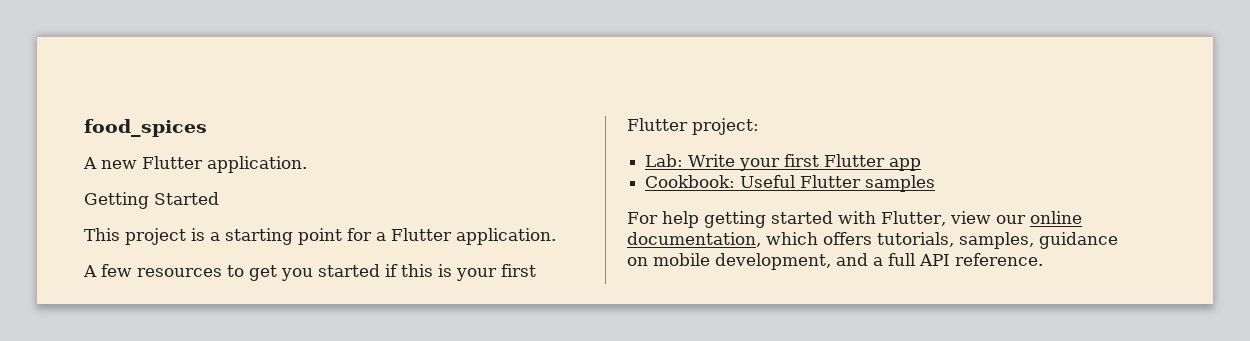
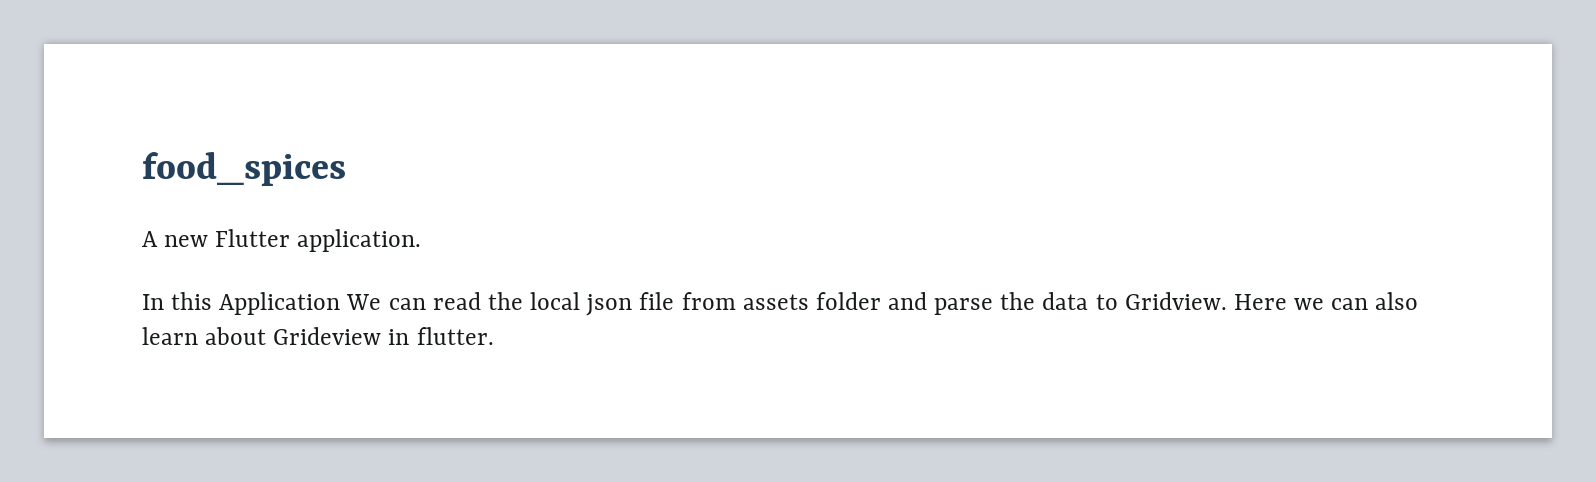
- Getting Started
- This project is a starting point for a Flutter application.
- A few resources to get you started if this is your first Flutter project:
- Lab: Write your first Flutter app
- Cookbook: Useful Flutter samples
- For help getting started with Flutter, view our online documentation, which offers tutorials, samples, guidance on mobile development, and a full API reference.
+ In this Application We can read the local json file from assets folder and parse the data to Gridview. Here we can also learn about Grideview in flutter.

